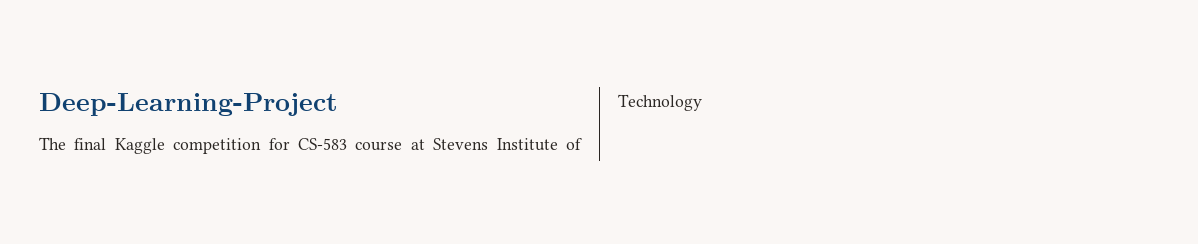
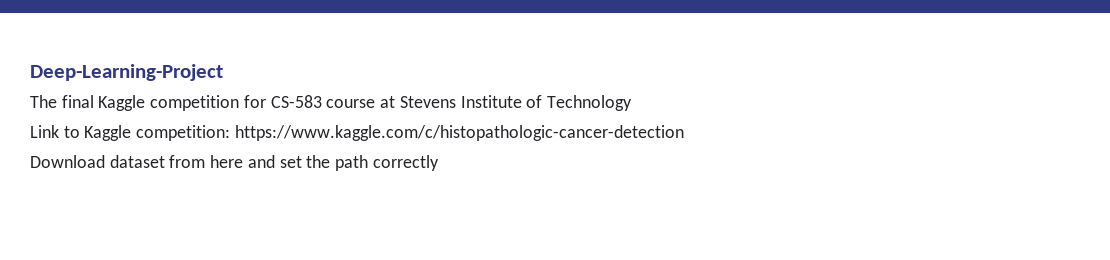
+ Link to Kaggle competition: https://www.kaggle.com/c/histopathologic-cancer-detection
+ Download dataset from here and set the path correctly

